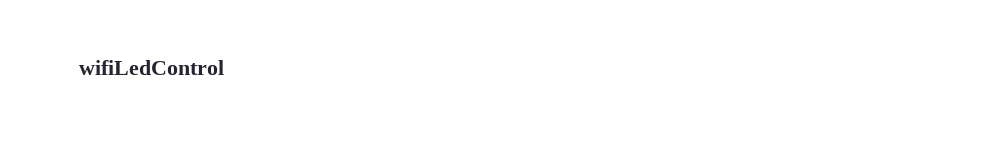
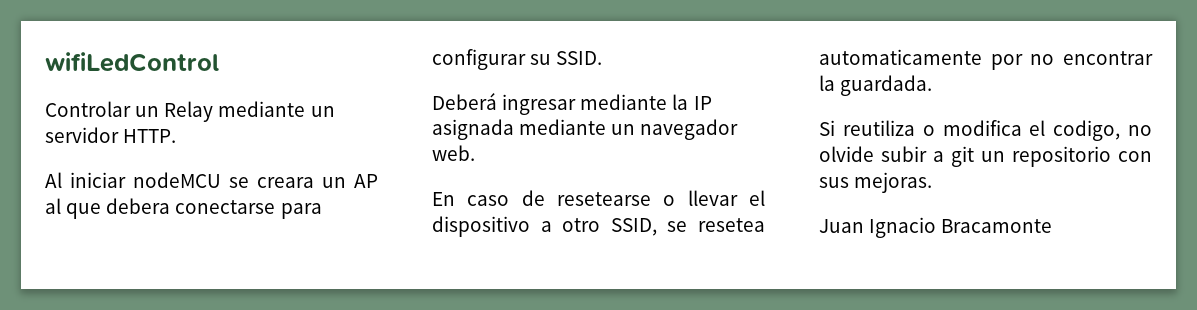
+ Controlar un Relay mediante un servidor HTTP.
+ Al iniciar nodeMCU se creara un AP al que debera conectarse para configurar su SSID.
+ Deberá ingresar mediante la IP asignada mediante un navegador web.
+ En caso de resetearse o llevar el dispositivo a otro SSID, se resetea automaticamente por no encontrar la guardada.
+ Si reutiliza o modifica el codigo, no olvide subir a git un repositorio con sus mejoras.
+ Juan Ignacio Bracamonte

